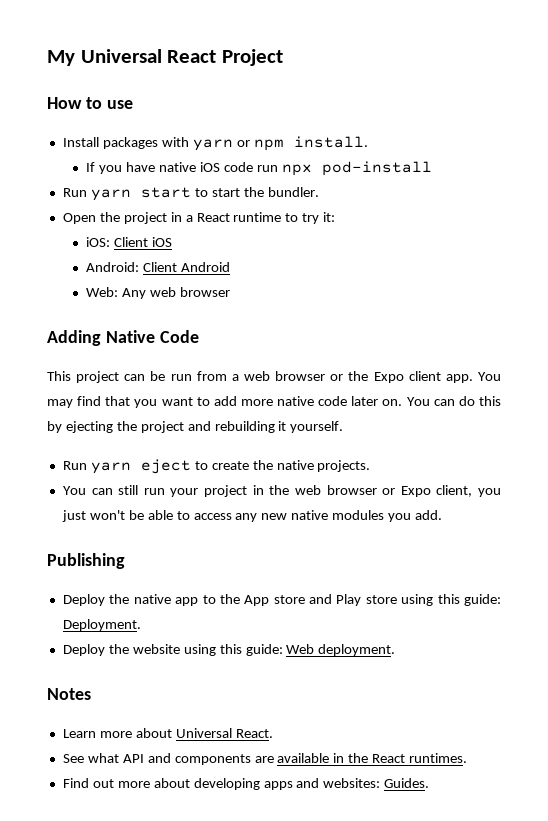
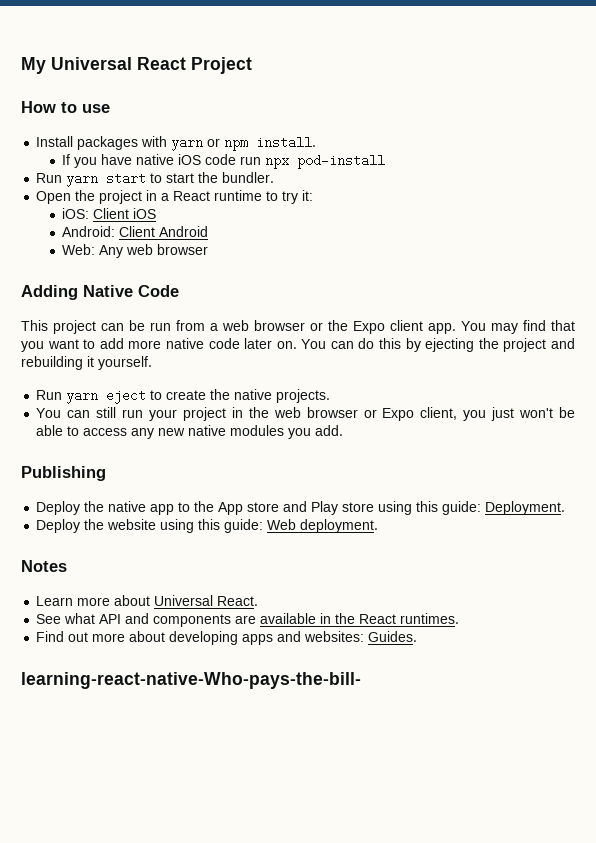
+ learning-react-native-Who-pays-the-bill-

